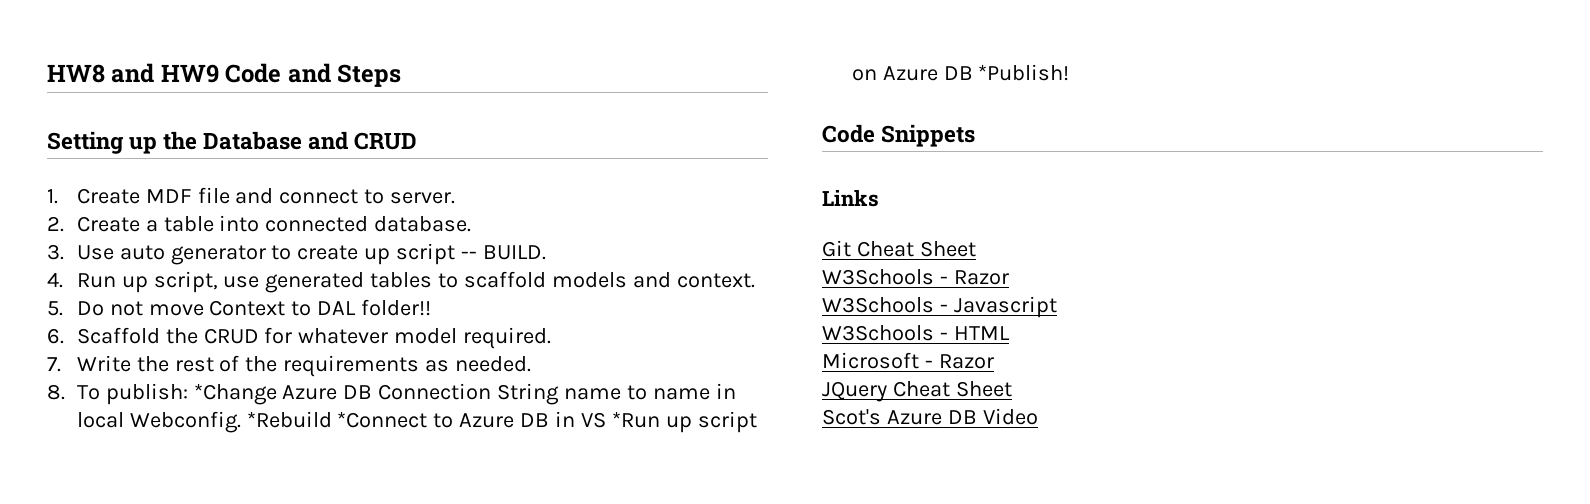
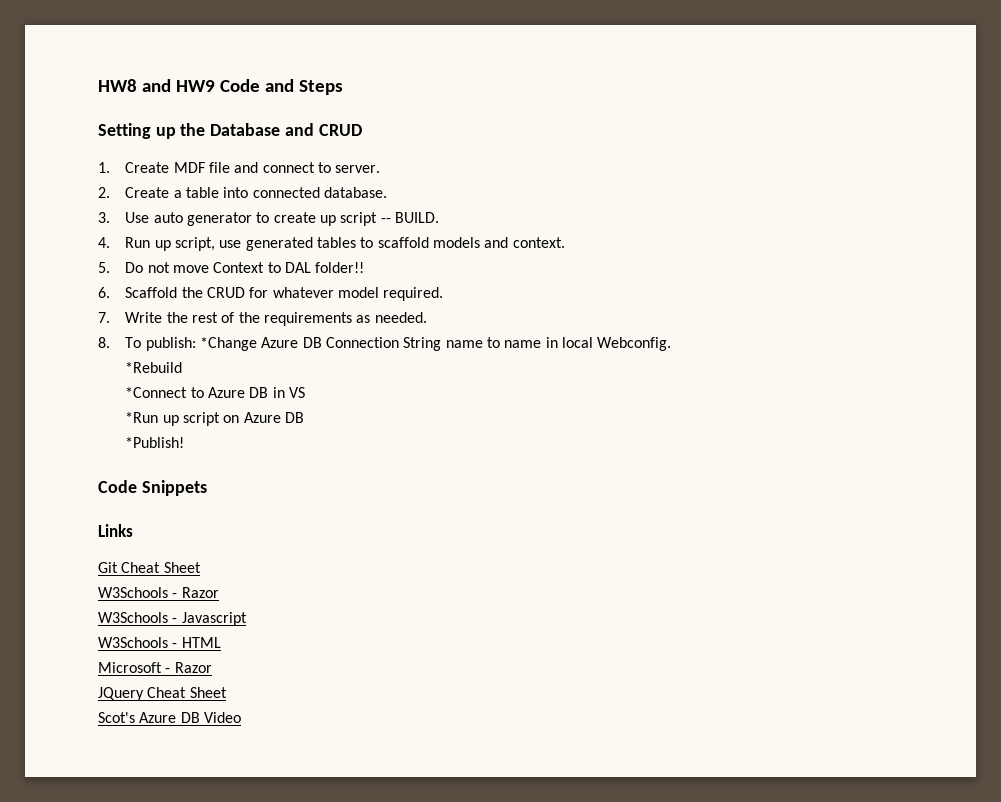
- 8. To publish: *Change Azure DB Connection String name to name in local Webconfig. *Rebuild *Connect to Azure DB in VS *Run up script on Azure DB *Publish!
+ 8. To publish: *Change Azure DB Connection String name to name in local Webconfig.
+ *Rebuild
+ *Connect to Azure DB in VS
+ *Run up script on Azure DB
+ *Publish!

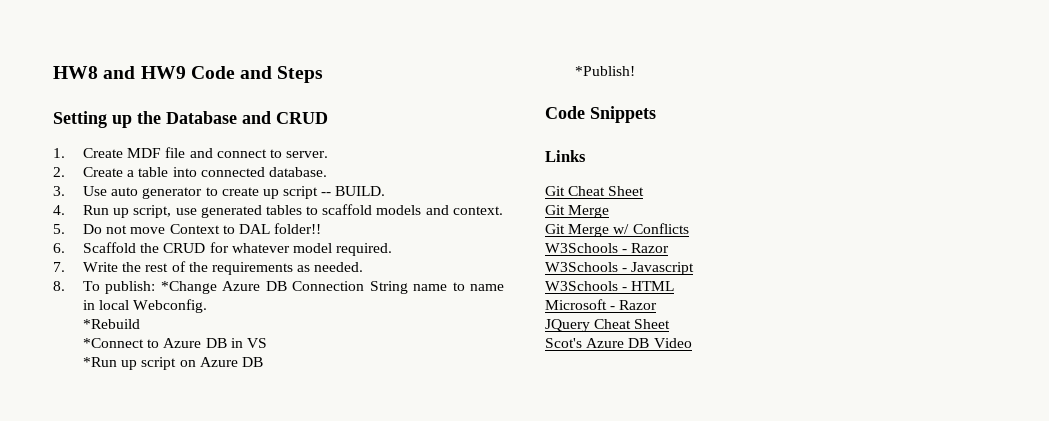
  Git Cheat Sheet
+ Git Merge
+ Git Merge w/ Conflicts

